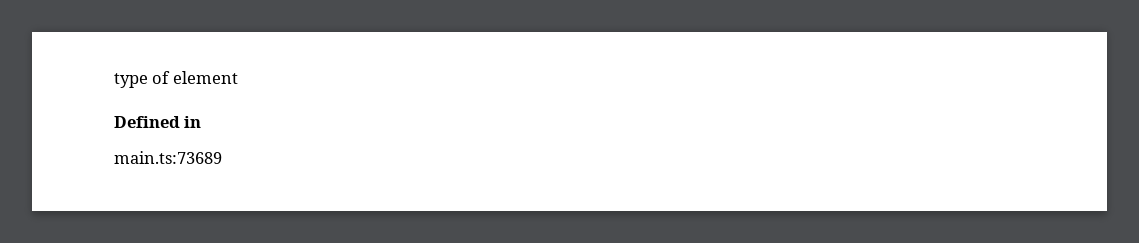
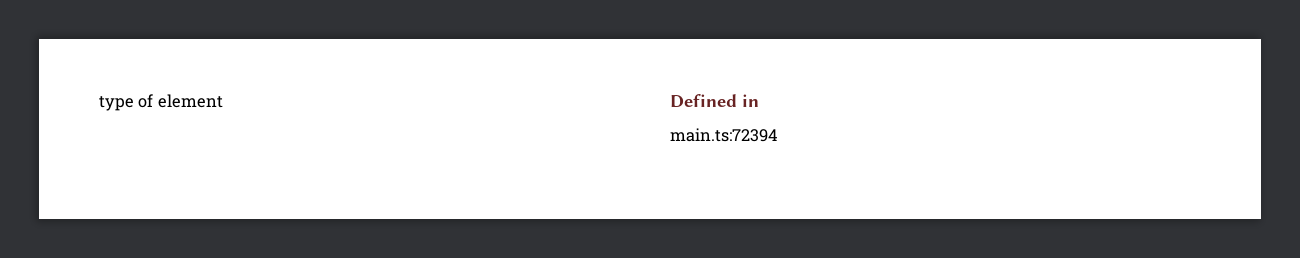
- main.ts:73689
+ main.ts:72394

